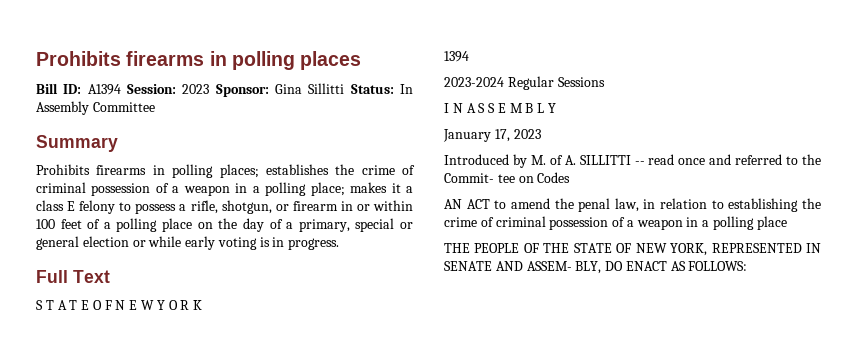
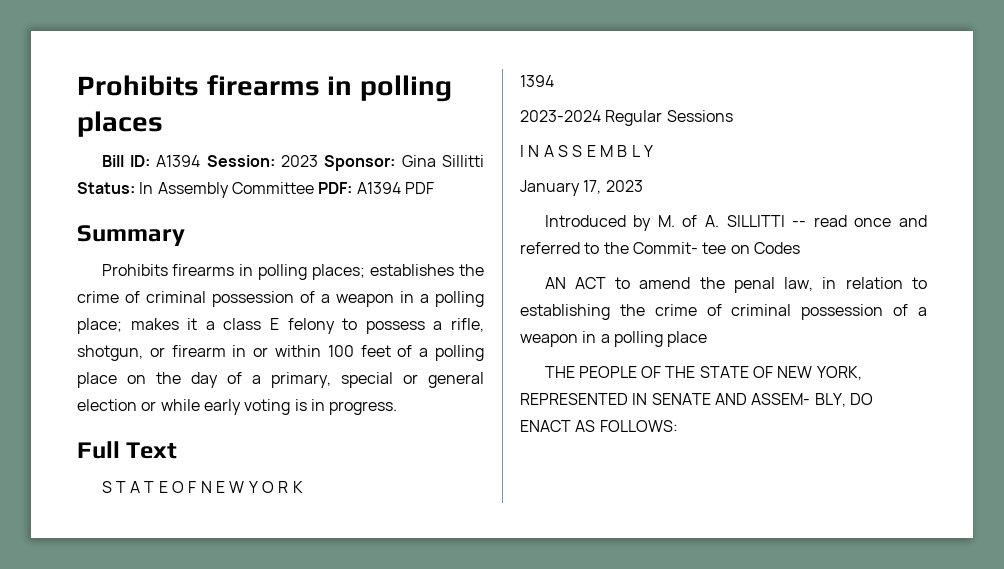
- Bill ID: A1394 Session: 2023 Sponsor: Gina Sillitti Status: In Assembly Committee
+ Bill ID: A1394 Session: 2023 Sponsor: Gina Sillitti Status: In Assembly Committee PDF: A1394 PDF

